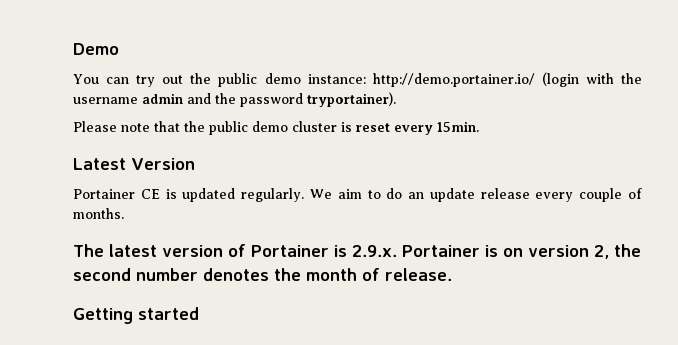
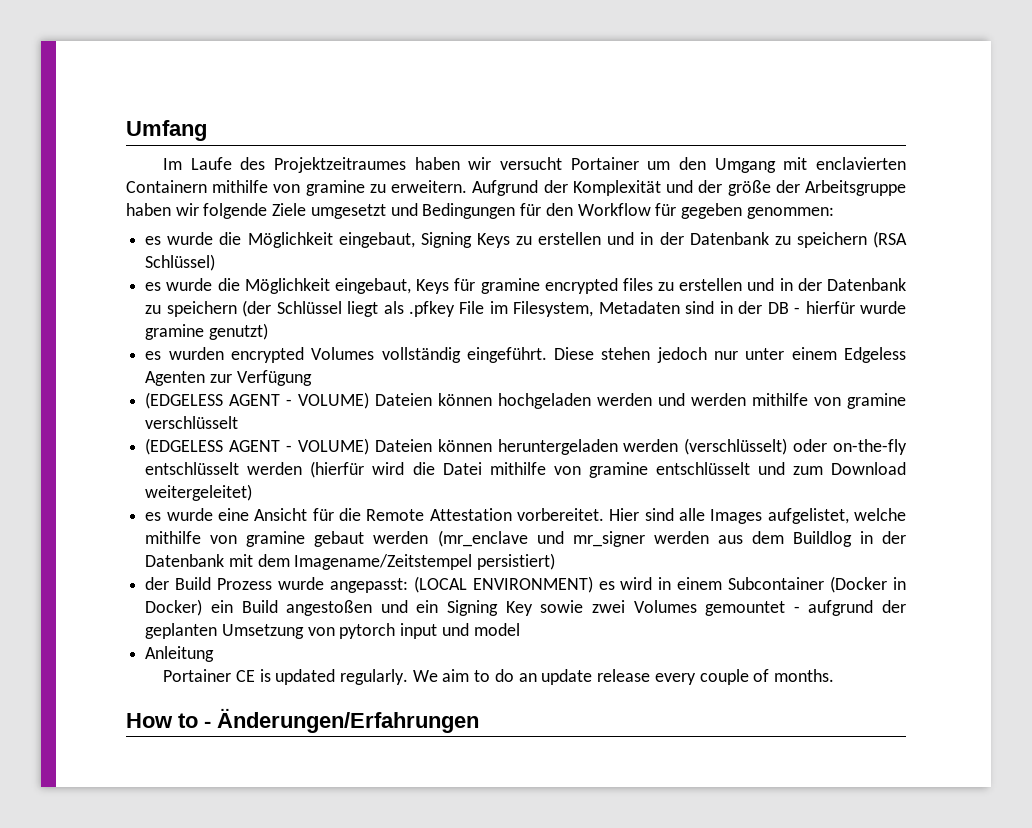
- Demo
- You can try out the public demo instance: http://demo.portainer.io/ (login with the username admin and the password tryportainer).
- Please note that the public demo cluster is reset every 15min.
- Latest Version
+ Umfang
+ Im Laufe des Projektzeitraumes haben wir versucht Portainer um den Umgang mit enclavierten Containern mithilfe von gramine zu erweitern. Aufgrund der Komplexität und der größe der Arbeitsgruppe haben wir folgende Ziele umgesetzt und Bedingungen für den Workflow für gegeben genommen:
+ es wurde die Möglichkeit eingebaut, Signing Keys zu erstellen und in der Datenbank zu speichern (RSA Schlüssel)
+ es wurde die Möglichkeit eingebaut, Keys für gramine encrypted files zu erstellen und in der Datenbank zu speichern (der Schlüssel liegt als .pfkey File im Filesystem, Metadaten sind in der DB - hierfür wurde gramine genutzt)
+ es wurden encrypted Volumes vollständig eingeführt. Diese stehen jedoch nur unter einem Edgeless Agenten zur Verfügung
+ (EDGELESS AGENT - VOLUME) Dateien können hochgeladen werden und werden mithilfe von gramine verschlüsselt
+ (EDGELESS AGENT - VOLUME) Dateien können heruntergeladen werden (verschlüsselt) oder on-the-fly entschlüsselt werden (hierfür wird die Datei mithilfe von gramine entschlüsselt und zum Download weitergeleitet)
+ es wurde eine Ansicht für die Remote Attestation vorbereitet. Hier sind alle Images aufgelistet, welche mithilfe von gramine gebaut werden (mr_enclave und mr_signer werden aus dem Buildlog in der Datenbank mit dem Imagename/Zeitstempel persistiert)
+ der Build Prozess wurde angepasst: (LOCAL ENVIRONMENT) es wird in einem Subcontainer (Docker in Docker) ein Build angestoßen und ein Signing Key sowie zwei Volumes gemountet - aufgrund der geplanten Umsetzung von pytorch input und model
+ Anleitung
- The latest version of Portainer is 2.9.x. Portainer is on version 2, the second number denotes the month of release.
- Getting started
+ How to - Änderungen/Erfahrungen

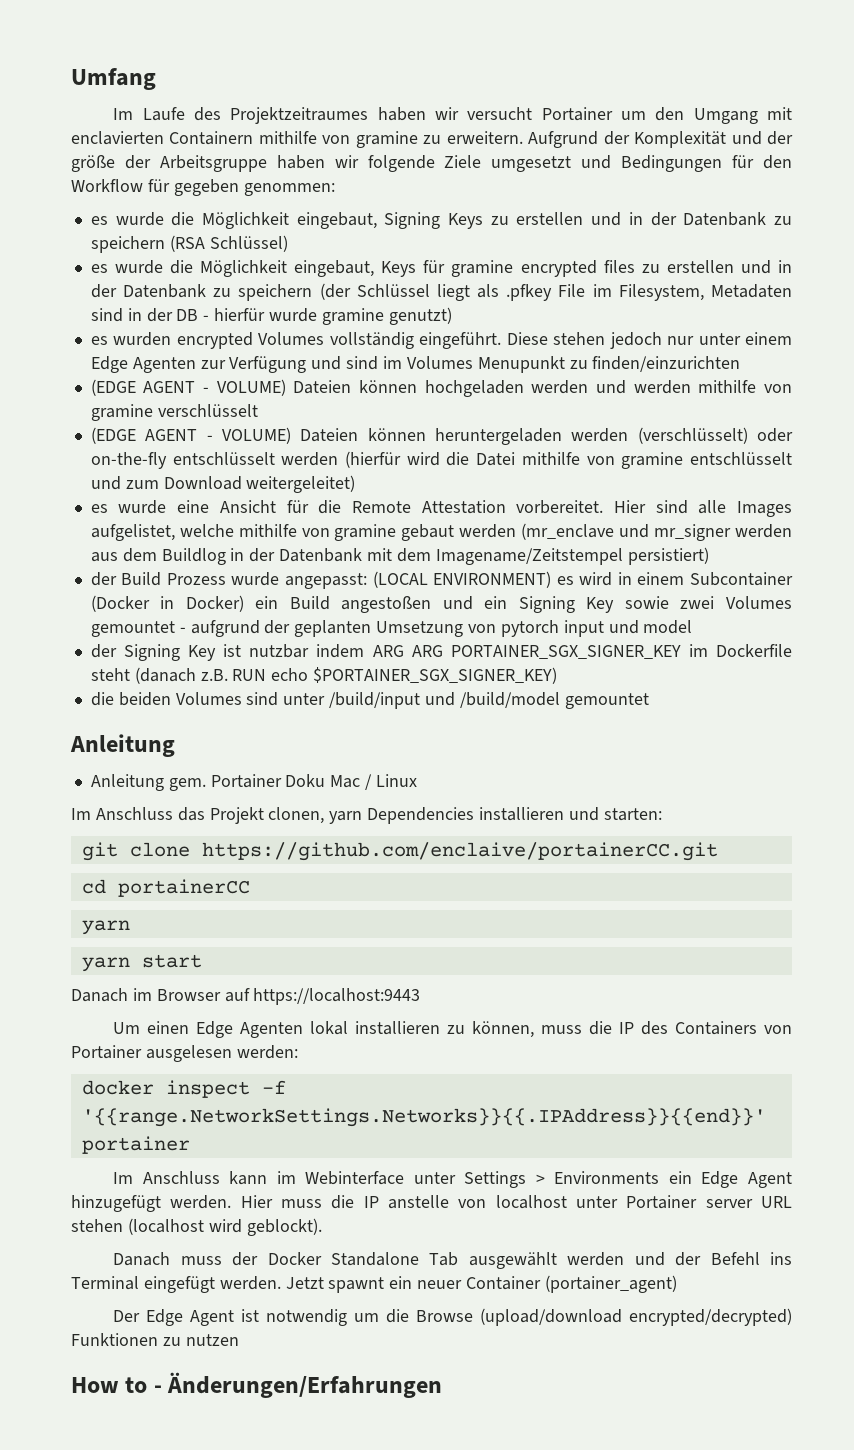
- Diese stehen jedoch nur unter einem Edgeless Agenten zur Verfügung
- (EDGELESS AGENT - VOLUME) Dateien können hochgeladen werden und werden mithilfe von gramine verschlüsselt
+ Diese stehen jedoch nur unter einem Edge Agenten zur Verfügung und sind im Volumes Menupunkt zu finden/einzurichten
+ (EDGE AGENT - VOLUME) Dateien können hochgeladen werden und werden mithilfe von gramine verschlüsselt
- (EDGELESS AGENT - VOLUME) Dateien können heruntergeladen werden (verschlüsselt) oder on-the-fly entschlüsselt werden (hierfür wird die Datei mithilfe von gramine entschlüsselt und zum Download weitergeleitet)
+ (EDGE AGENT - VOLUME) Dateien können heruntergeladen werden (verschlüsselt) oder on-the-fly entschlüsselt werden (hierfür wird die Datei mithilfe von gramine entschlüsselt und zum Download weitergeleitet)
+ der Signing Key ist nutzbar indem ARG ARG PORTAINER_SGX_SIGNER_KEY im Dockerfile steht (danach z.B. RUN echo $PORTAINER_SGX_SIGNER_KEY)
+ die beiden Volumes sind unter /build/input und /build/model gemountet
  Anleitung
- Portainer CE is updated regularly. We aim to do an update release every couple of months.
+ Anleitung gem. Portainer Doku Mac / Linux
+ Im Anschluss das Projekt clonen, yarn Dependencies installieren und starten:
+ git clone https://github.com/enclaive/portainerCC.git
+ cd portainerCC
+ yarn
+ yarn start
+ Danach im Browser auf https://localhost:9443
+ Um einen Edge Agenten lokal installieren zu können, muss die IP des Containers von Portainer ausgelesen werden:
+ docker inspect -f '{{range.NetworkSettings.Networks}}{{.IPAddress}}{{end}}' portainer
+ Im Anschluss kann im Webinterface unter Settings > Environments ein Edge Agent hinzugefügt werden. Hier muss die IP anstelle von localhost unter Portainer server URL stehen (localhost wird geblockt).
+ Danach muss der Docker Standalone Tab ausgewählt werden und der Befehl ins Terminal eingefügt werden. Jetzt spawnt ein neuer Container (portainer_agent)
+ Der Edge Agent ist notwendig um die Browse (upload/download encrypted/decrypted) Funktionen zu nutzen

